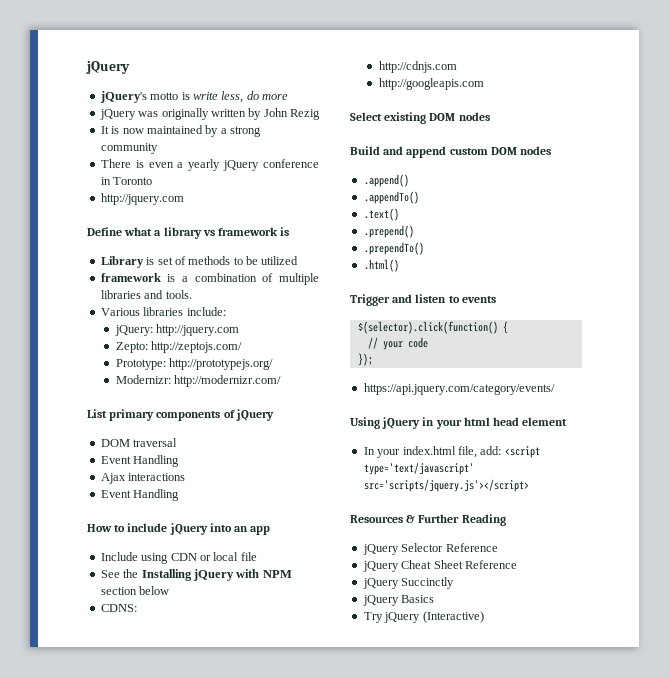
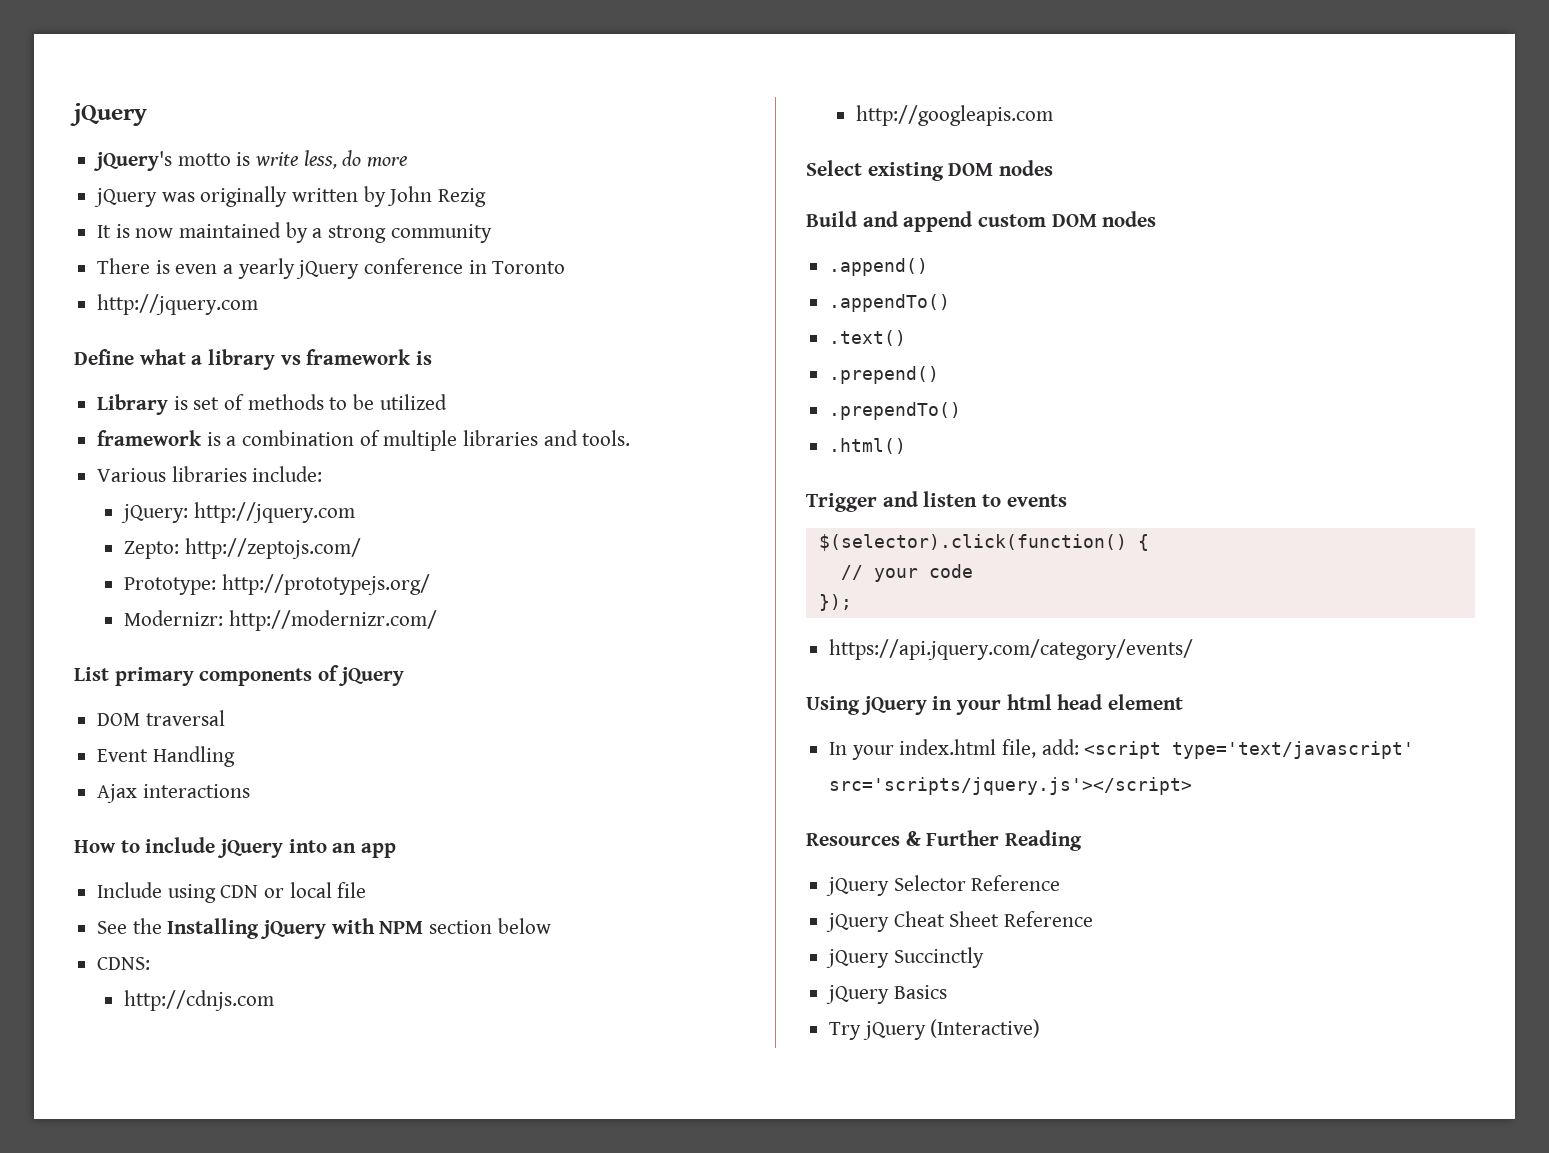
  Ajax interactions
- Event Handling

